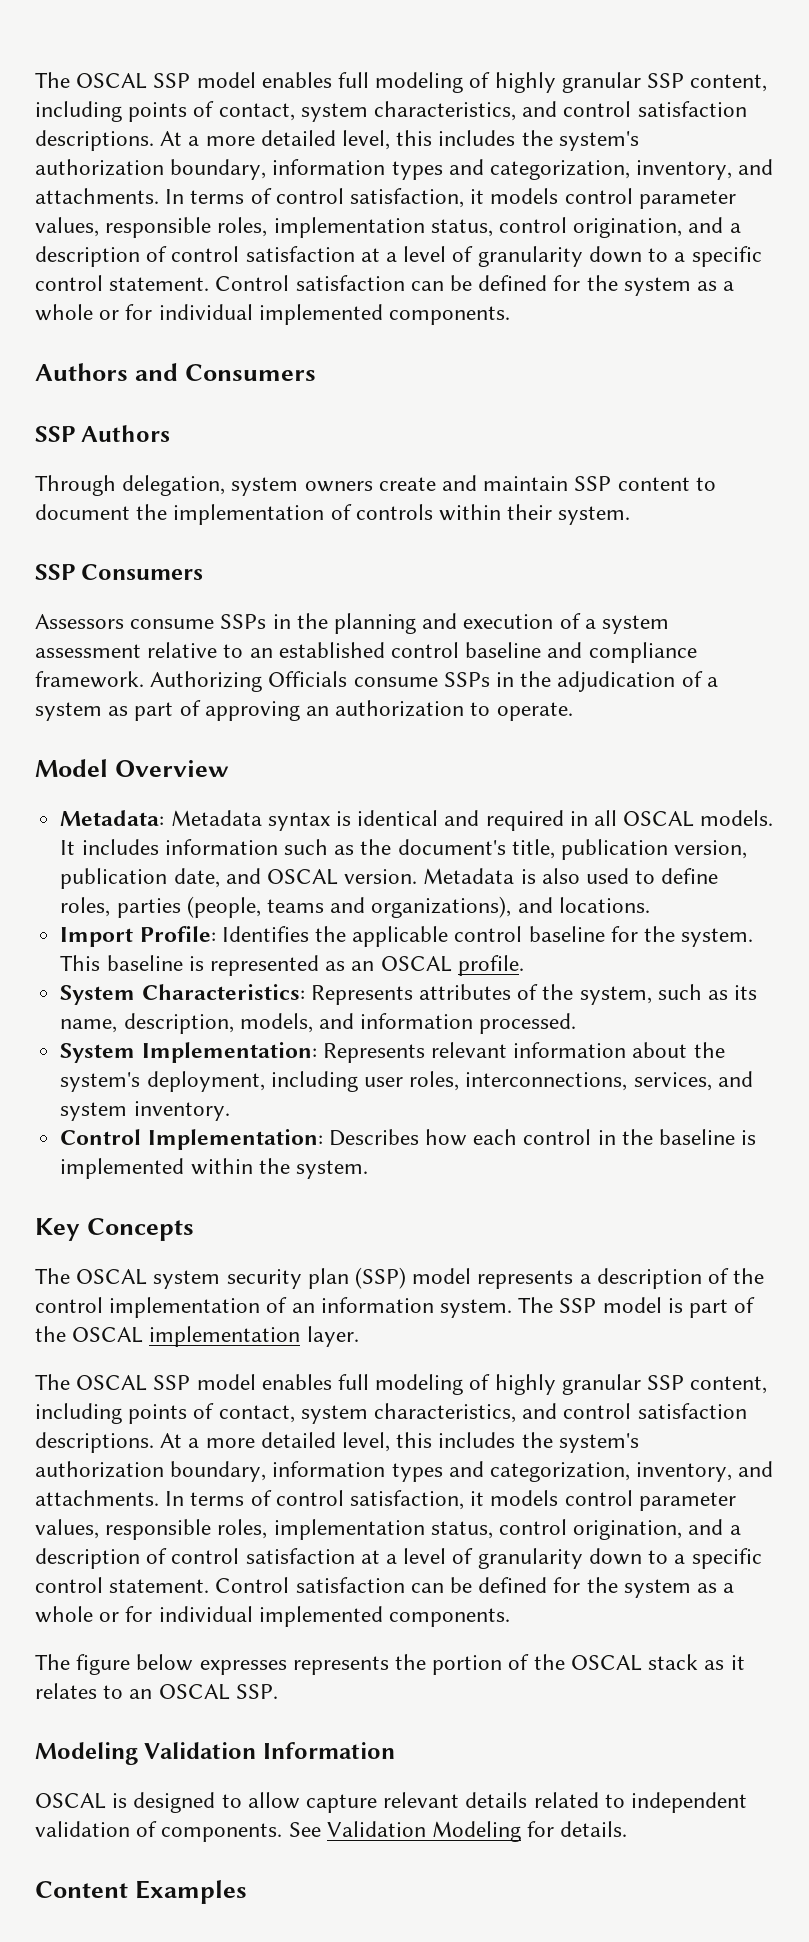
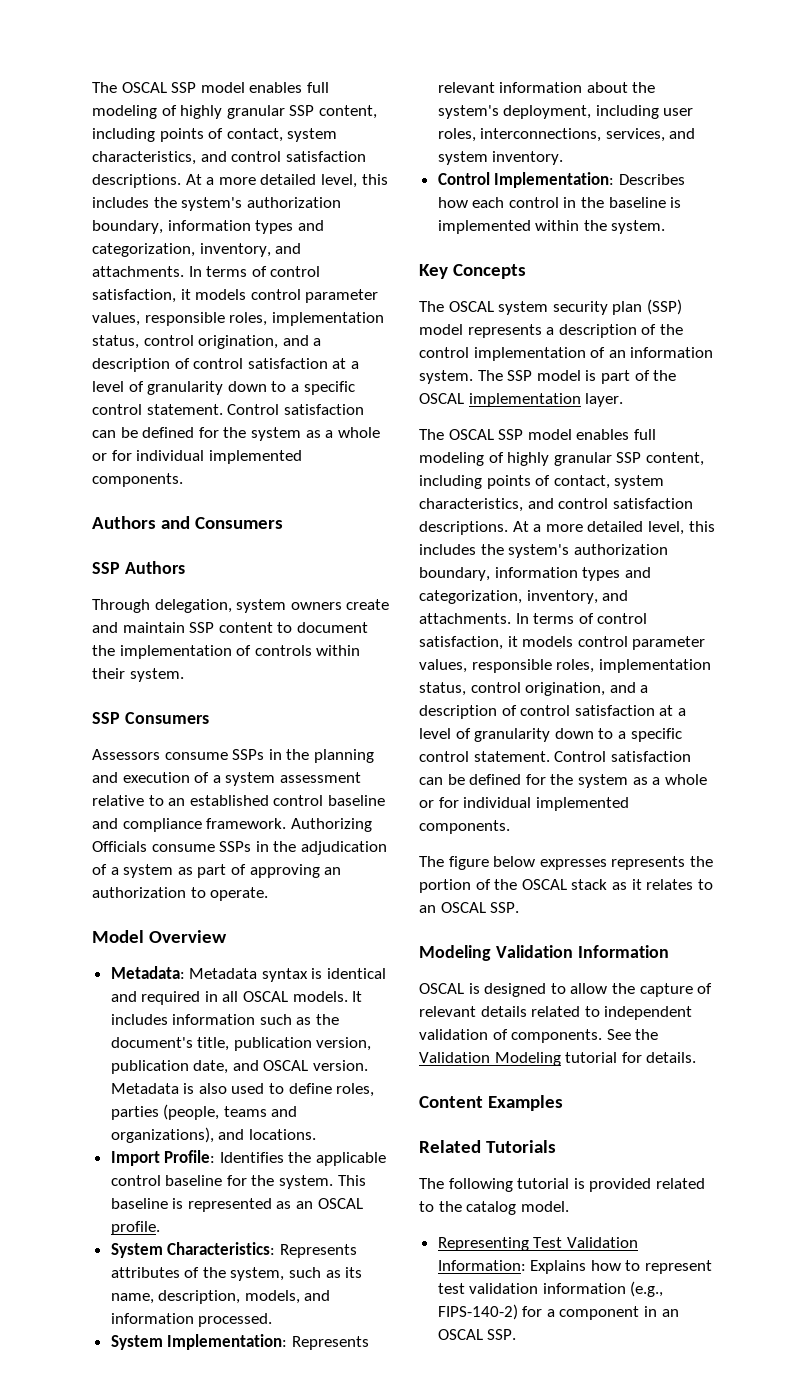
- OSCAL is designed to allow capture relevant details related to independent validation of components.
+ OSCAL is designed to allow the capture of relevant details related to independent validation of components.
- See Validation Modeling for details.
+ See the Validation Modeling tutorial for details.
+ Related Tutorials
+ The following tutorial is provided related to the catalog model.
+ Representing Test Validation Information: Explains how to represent test validation information (e.g., FIPS-140-2) for a component in an OSCAL SSP.

